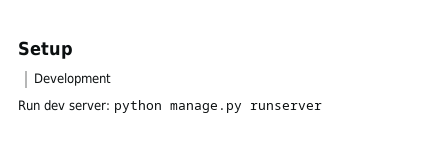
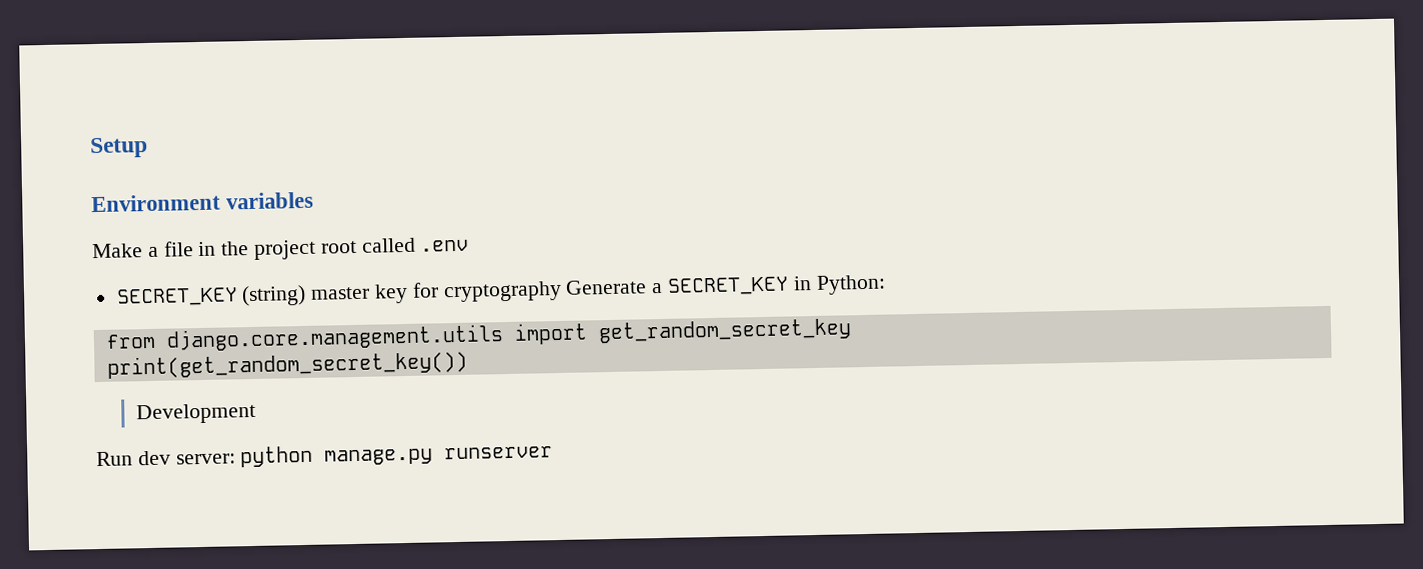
+ Environment variables
+ Make a file in the project root called .env
+ SECRET_KEY (string) master key for cryptography Generate a SECRET_KEY in Python:
+ from django.core.management.utils import get_random_secret_key
+ print(get_random_secret_key())

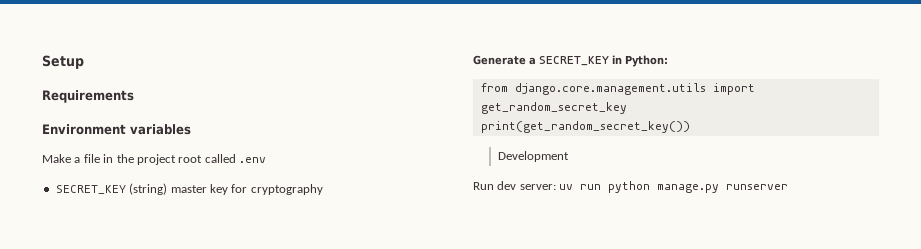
+ Requirements
- SECRET_KEY (string) master key for cryptography Generate a SECRET_KEY in Python:
+ SECRET_KEY (string) master key for cryptography
+ Generate a SECRET_KEY in Python:
- Run dev server: python manage.py runserver
+ Run dev server: uv run python manage.py runserver

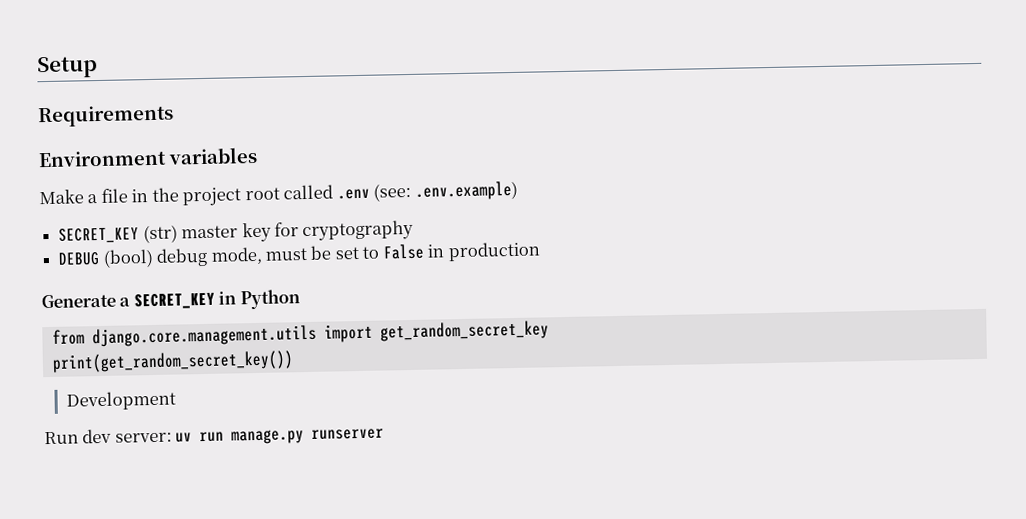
- Make a file in the project root called .env
- SECRET_KEY (string) master key for cryptography
+ Make a file in the project root called .env (see: .env.example)
+ SECRET_KEY (str) master key for cryptography
+ DEBUG (bool) debug mode, must be set to False in production
- Generate a SECRET_KEY in Python:
+ Generate a SECRET_KEY in Python
- Run dev server: uv run python manage.py runserver
+ Run dev server: uv run manage.py runserver

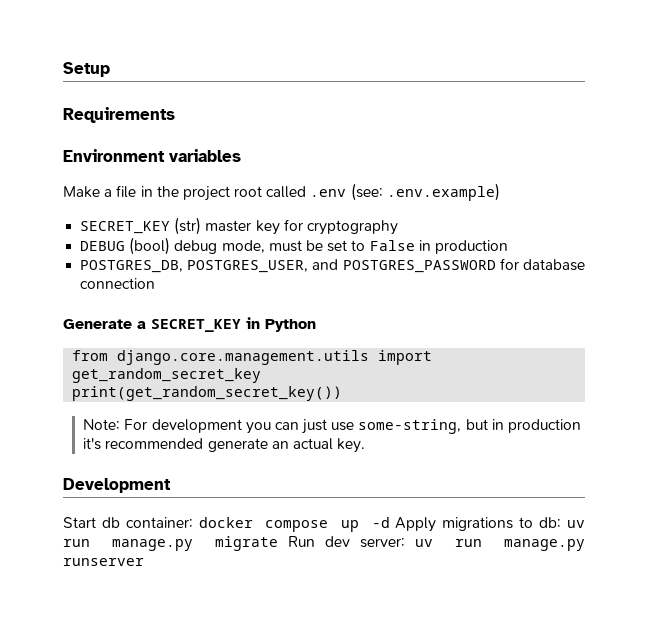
+ POSTGRES_DB, POSTGRES_USER, and POSTGRES_PASSWORD for database connection
+ Note: For development you can just use some-string, but in production it's recommended generate an actual key.
  Development
- Run dev server: uv run manage.py runserver
+ Start db container: docker compose up -d Apply migrations to db: uv run manage.py migrate Run dev server: uv run manage.py runserver

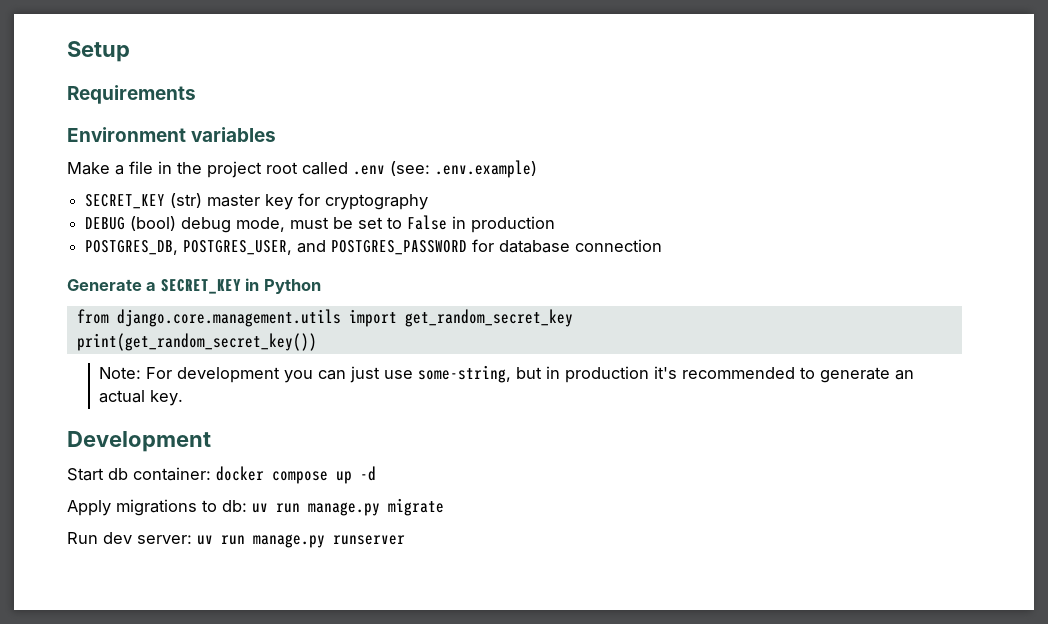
- Note: For development you can just use some-string, but in production it's recommended generate an actual key.
+ Note: For development you can just use some-string, but in production it's recommended to generate an actual key.
- Start db container: docker compose up -d Apply migrations to db: uv run manage.py migrate Run dev server: uv run manage.py runserver
+ Start db container: docker compose up -d
+ Apply migrations to db: uv run manage.py migrate
+ Run dev server: uv run manage.py runserver

